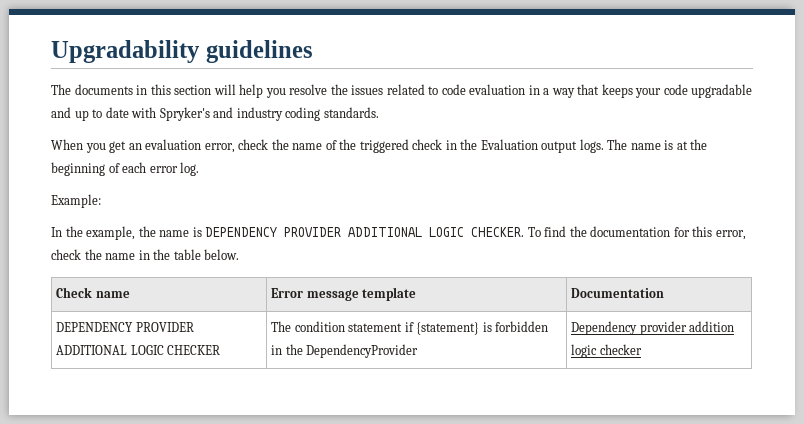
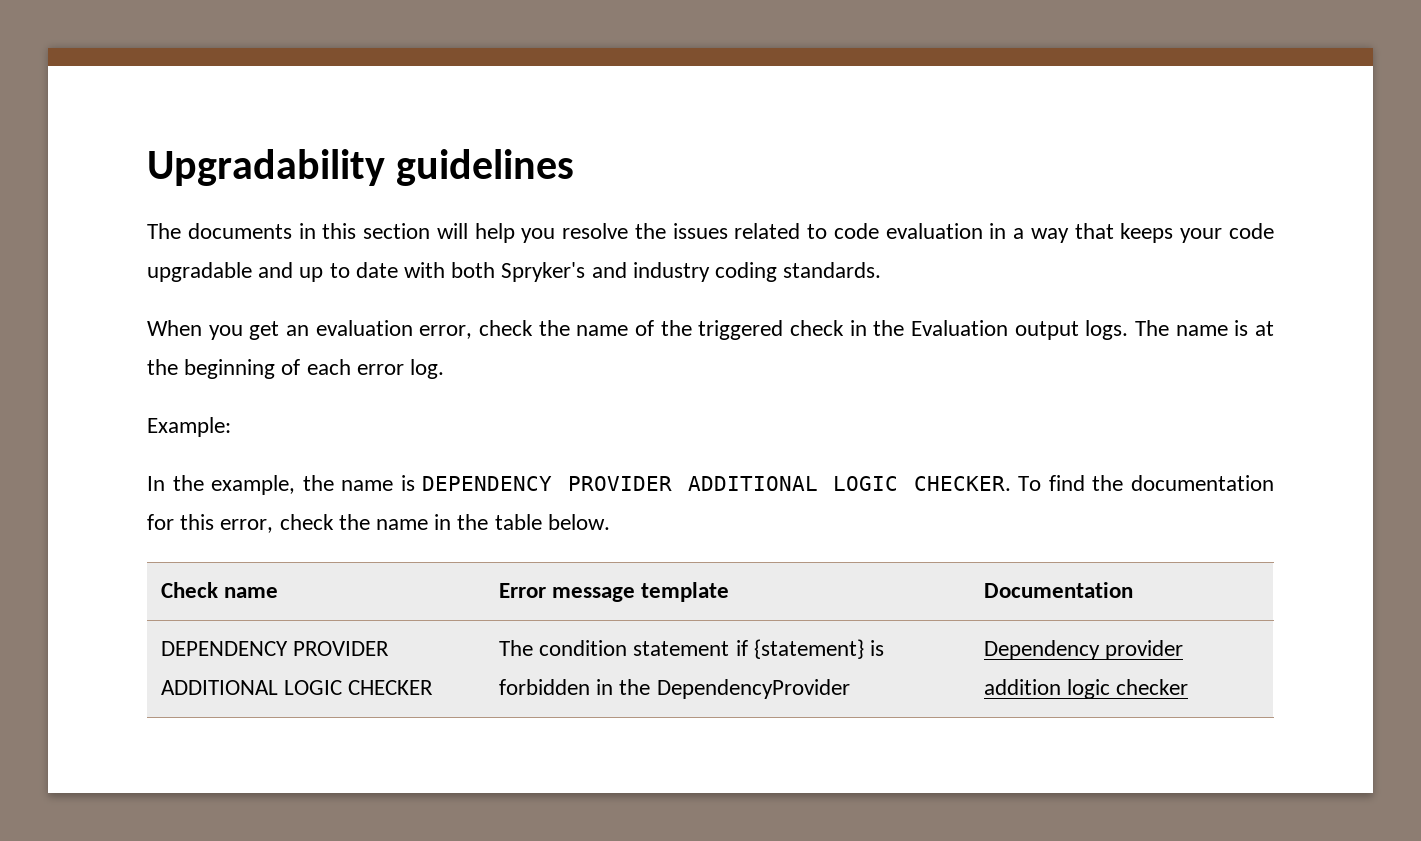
- The documents in this section will help you resolve the issues related to code evaluation in a way that keeps your code upgradable and up to date with Spryker's and industry coding standards.
+ The documents in this section will help you resolve the issues related to code evaluation in a way that keeps your code upgradable and up to date with both Spryker's and industry coding standards.

